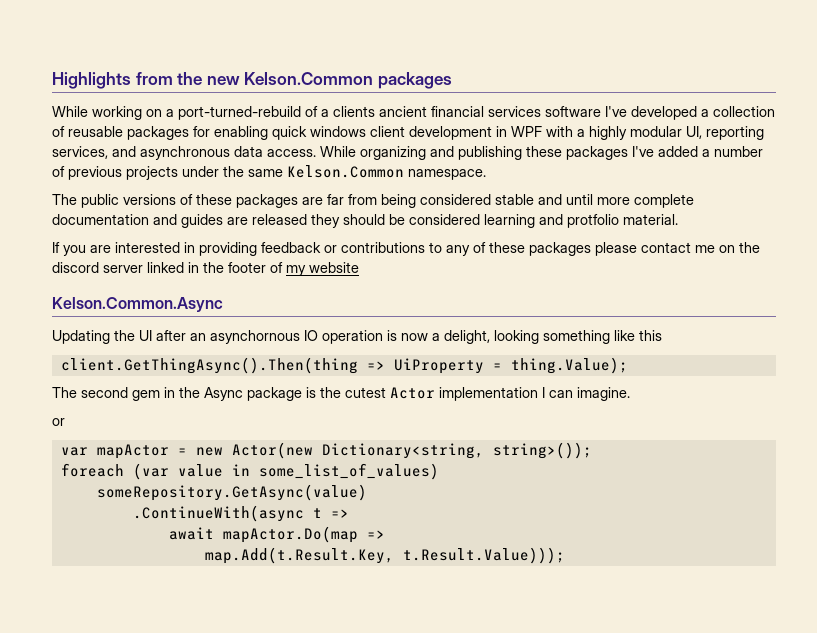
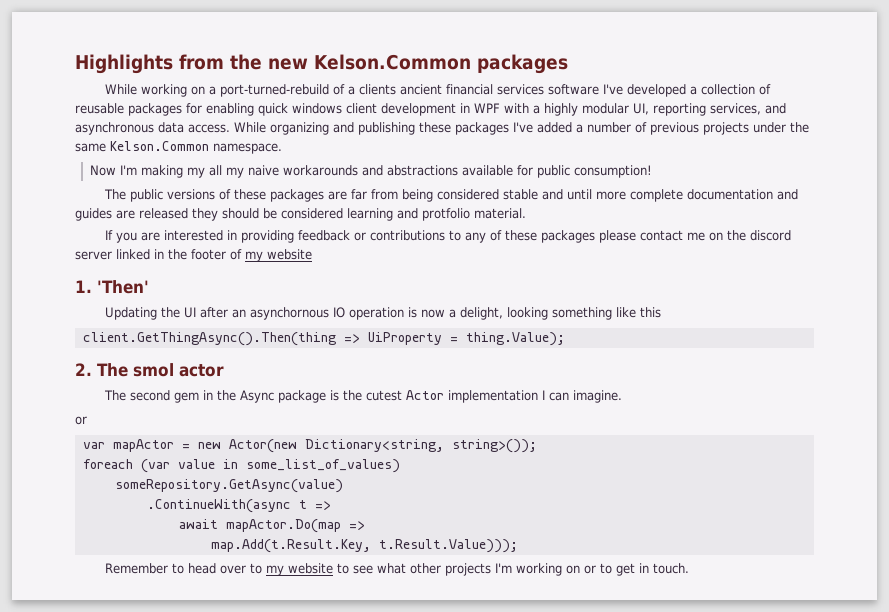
+ Now I'm making my all my naive workarounds and abstractions available for public consumption!
- Kelson.Common.Async
+ 1. 'Then'
+ 2. The smol actor
+ Remember to head over to my website to see what other projects I'm working on or to get in touch.

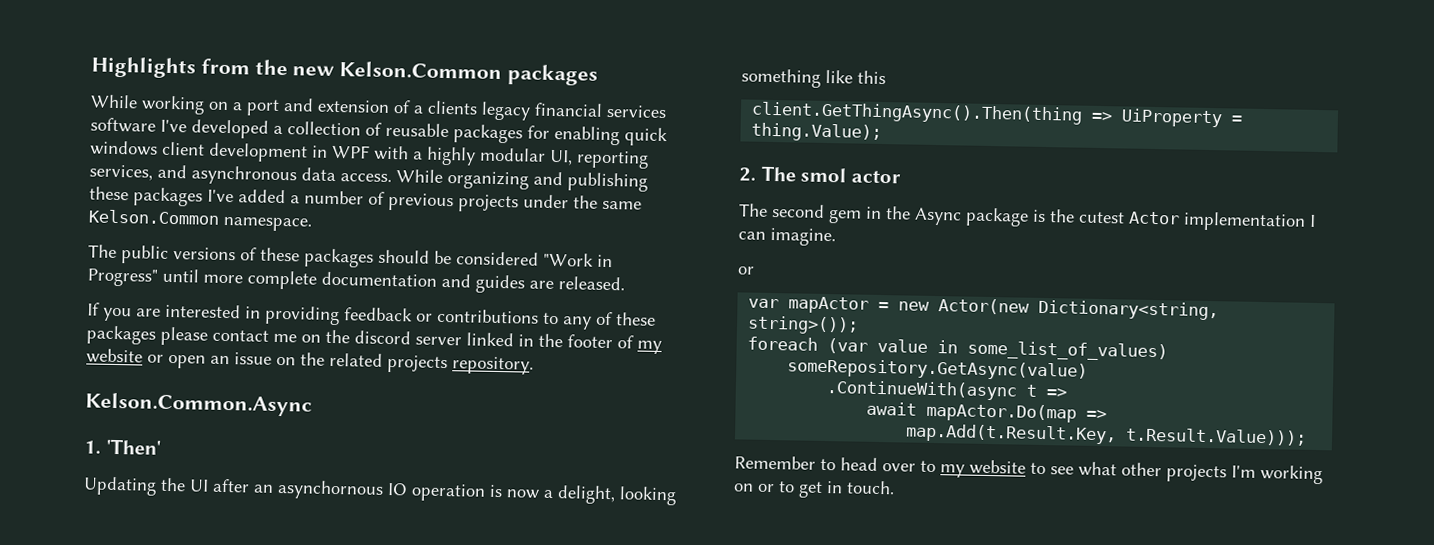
- While working on a port-turned-rebuild of a clients ancient financial services software I've developed a collection of reusable packages for enabling quick windows client development in WPF with a highly modular UI, reporting services, and asynchronous data access.
+ While working on a port and extension of a clients legacy financial services software I've developed a collection of reusable packages for enabling quick windows client development in WPF with a highly modular UI, reporting services, and asynchronous data access.
- Now I'm making my all my naive workarounds and abstractions available for public consumption!
- The public versions of these packages are far from being considered stable and until more complete documentation and guides are released they should be considered learning and protfolio material.
+ The public versions of these packages should be considered "Work in Progress" until more complete documentation and guides are released.
- If you are interested in providing feedback or contributions to any of these packages please contact me on the discord server linked in the footer of my website
+ If you are interested in providing feedback or contributions to any of these packages please contact me on the discord server linked in the footer of my website or open an issue on the related projects repository.
+ Kelson.Common.Async

